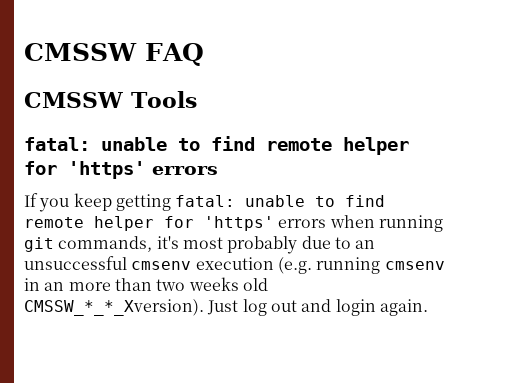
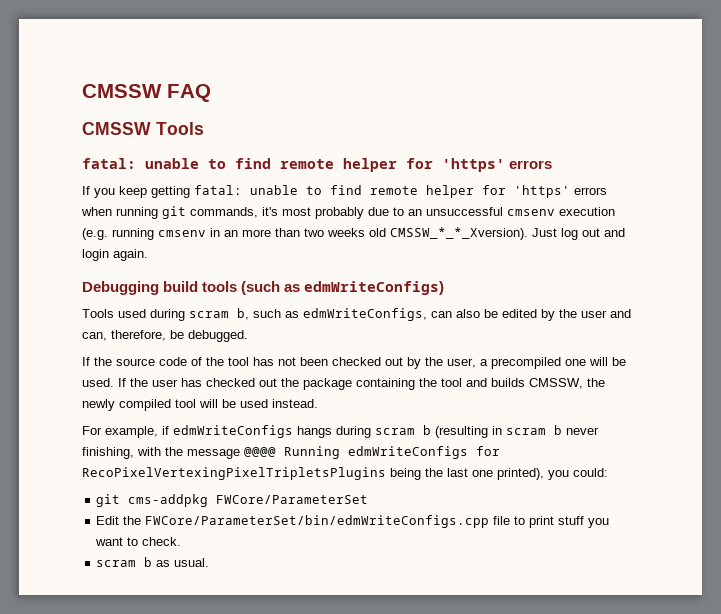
+ Debugging build tools (such as edmWriteConfigs)
+ Tools used during scram b, such as edmWriteConfigs, can also be edited by the user and can, therefore, be debugged.
+ If the source code of the tool has not been checked out by the user, a precompiled one will be used. If the user has checked out the package containing the tool and builds CMSSW, the newly compiled tool will be used instead.
+ For example, if edmWriteConfigs hangs during scram b (resulting in scram b never finishing, with the message @@@@ Running edmWriteConfigs for RecoPixelVertexingPixelTripletsPlugins being the last one printed), you could:
+ git cms-addpkg FWCore/ParameterSet
+ Edit the FWCore/ParameterSet/bin/edmWriteConfigs.cpp file to print stuff you want to check.
+ scram b as usual.

